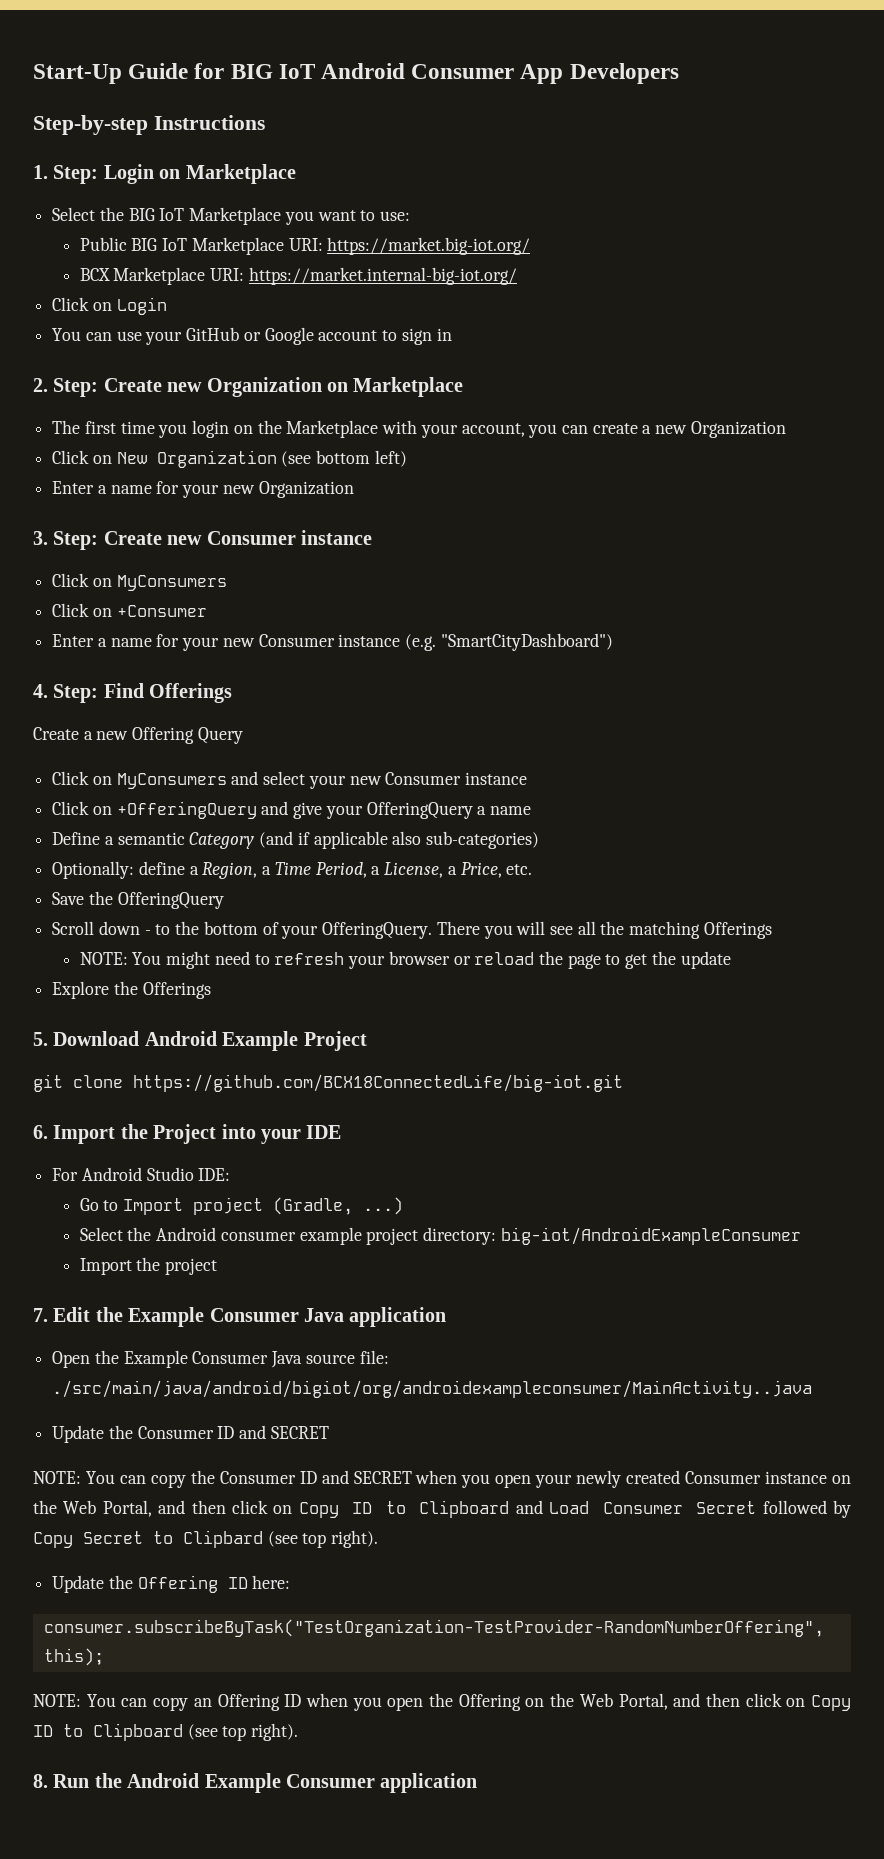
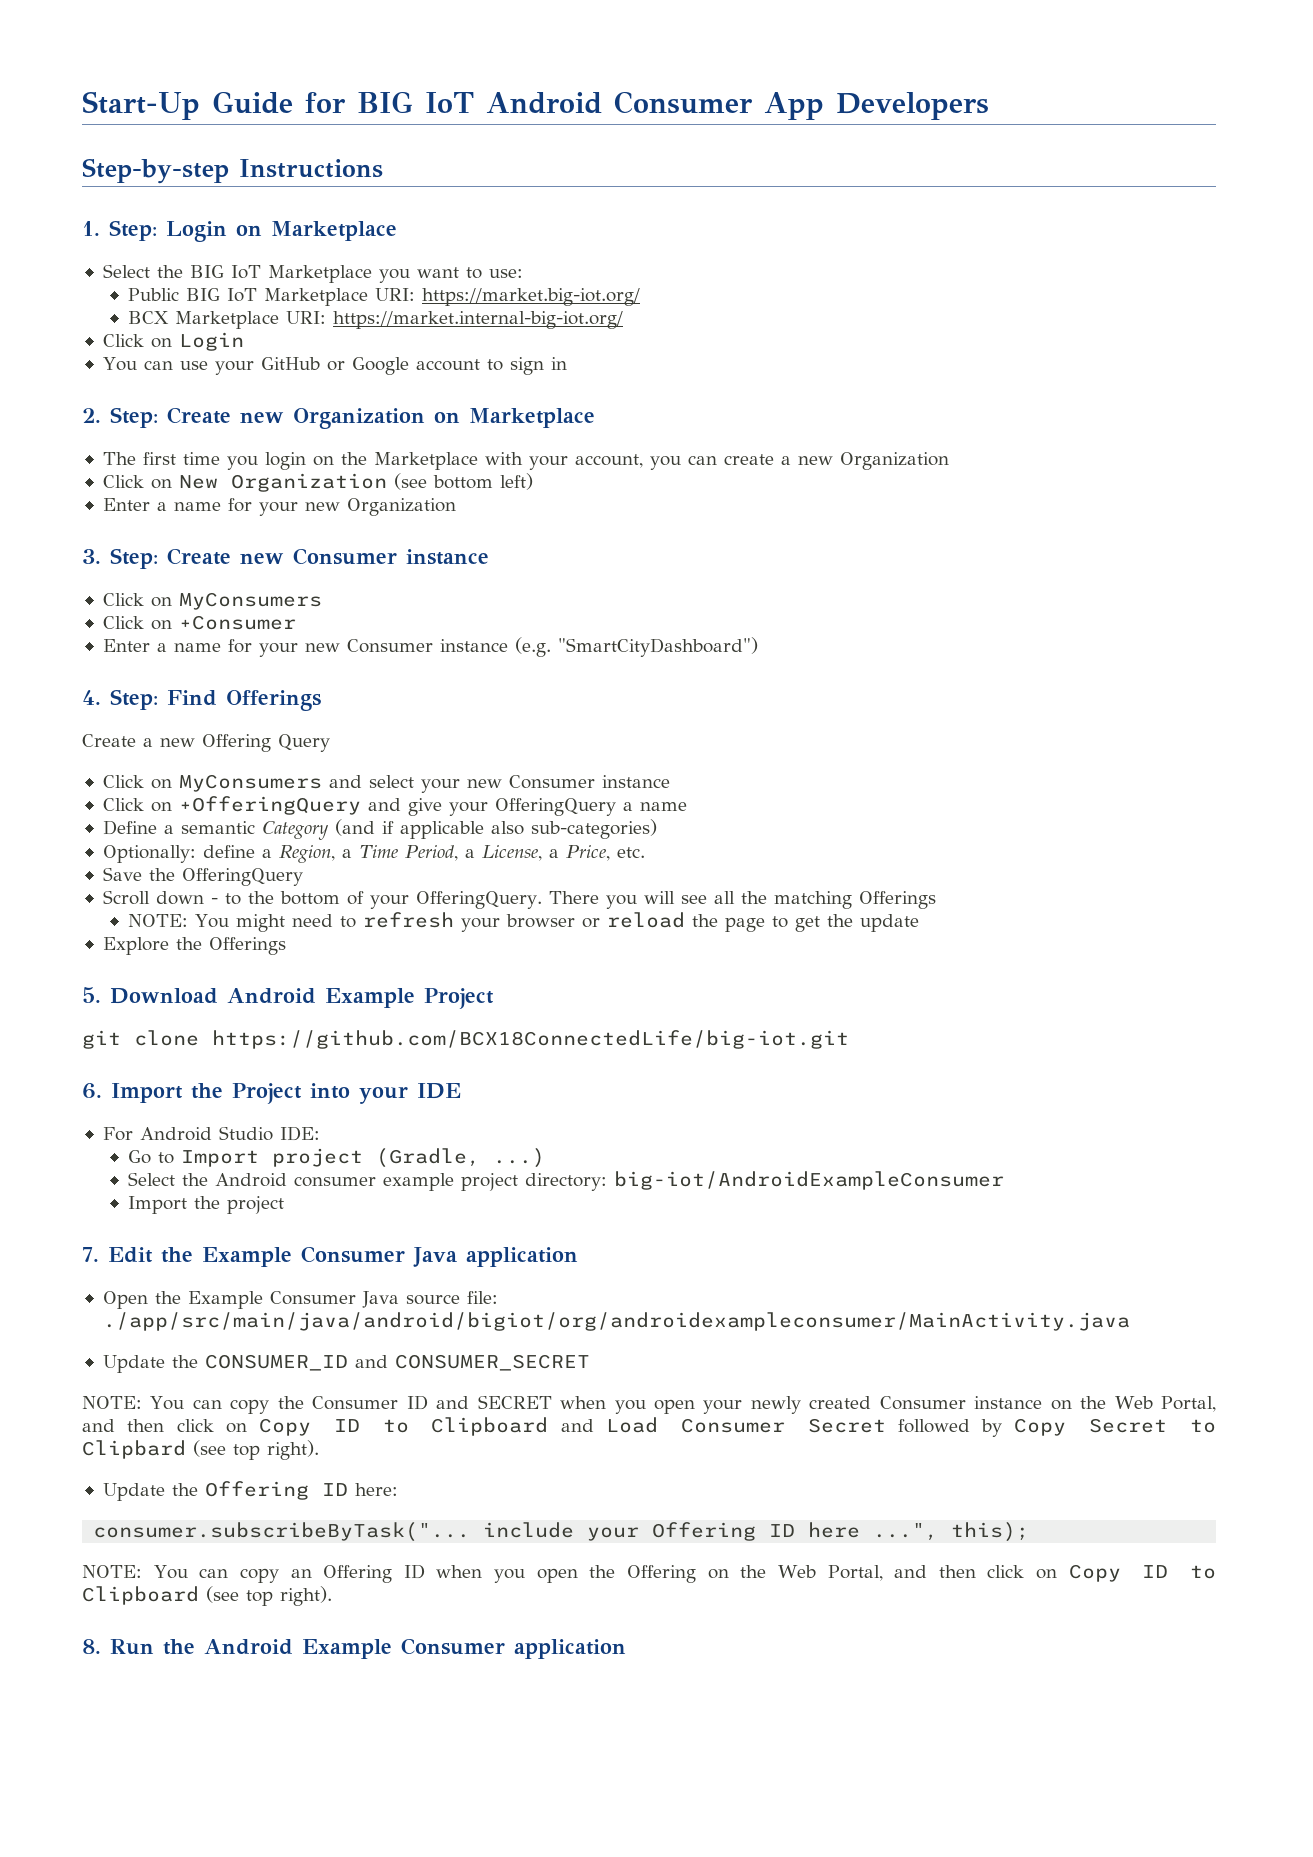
- Open the Example Consumer Java source file: ./src/main/java/android/bigiot/org/androidexampleconsumer/MainActivity..java
- Update the Consumer ID and SECRET
+ Open the Example Consumer Java source file: ./app/src/main/java/android/bigiot/org/androidexampleconsumer/MainActivity.java
+ Update the CONSUMER_ID and CONSUMER_SECRET
- consumer.subscribeByTask("TestOrganization-TestProvider-RandomNumberOffering", this);
+ consumer.subscribeByTask("... include your Offering ID here ...", this);

